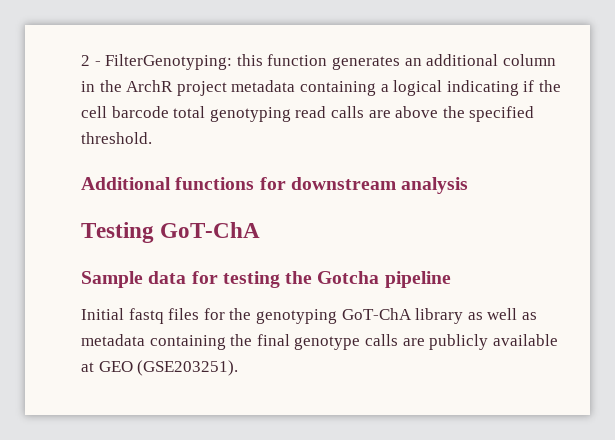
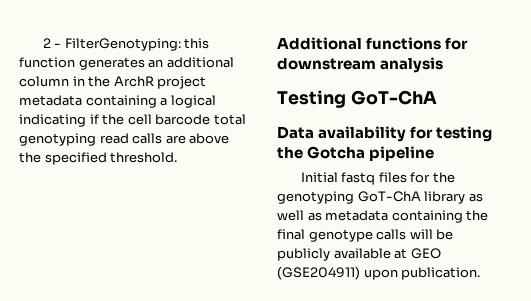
- Sample data for testing the Gotcha pipeline
+ Data availability for testing the Gotcha pipeline
- Initial fastq files for the genotyping GoT-ChA library as well as metadata containing the final genotype calls are publicly available at GEO (GSE203251).
+ Initial fastq files for the genotyping GoT-ChA library as well as metadata containing the final genotype calls will be publicly available at GEO (GSE204911) upon publication.

